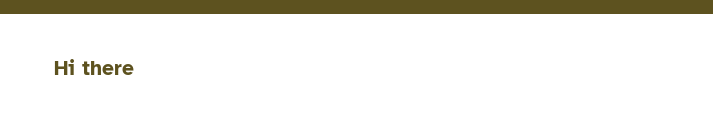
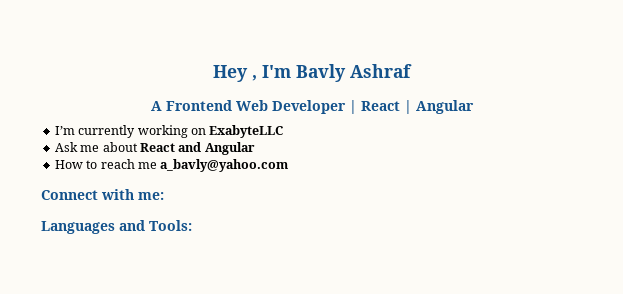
- Hi there
+ Hey , I'm Bavly Ashraf
+ A Frontend Web Developer | React | Angular
+ I’m currently working on ExabyteLLC
+ Ask me about React and Angular
+ How to reach me a_bavly@yahoo.com
+ Connect with me:
+ Languages and Tools:

